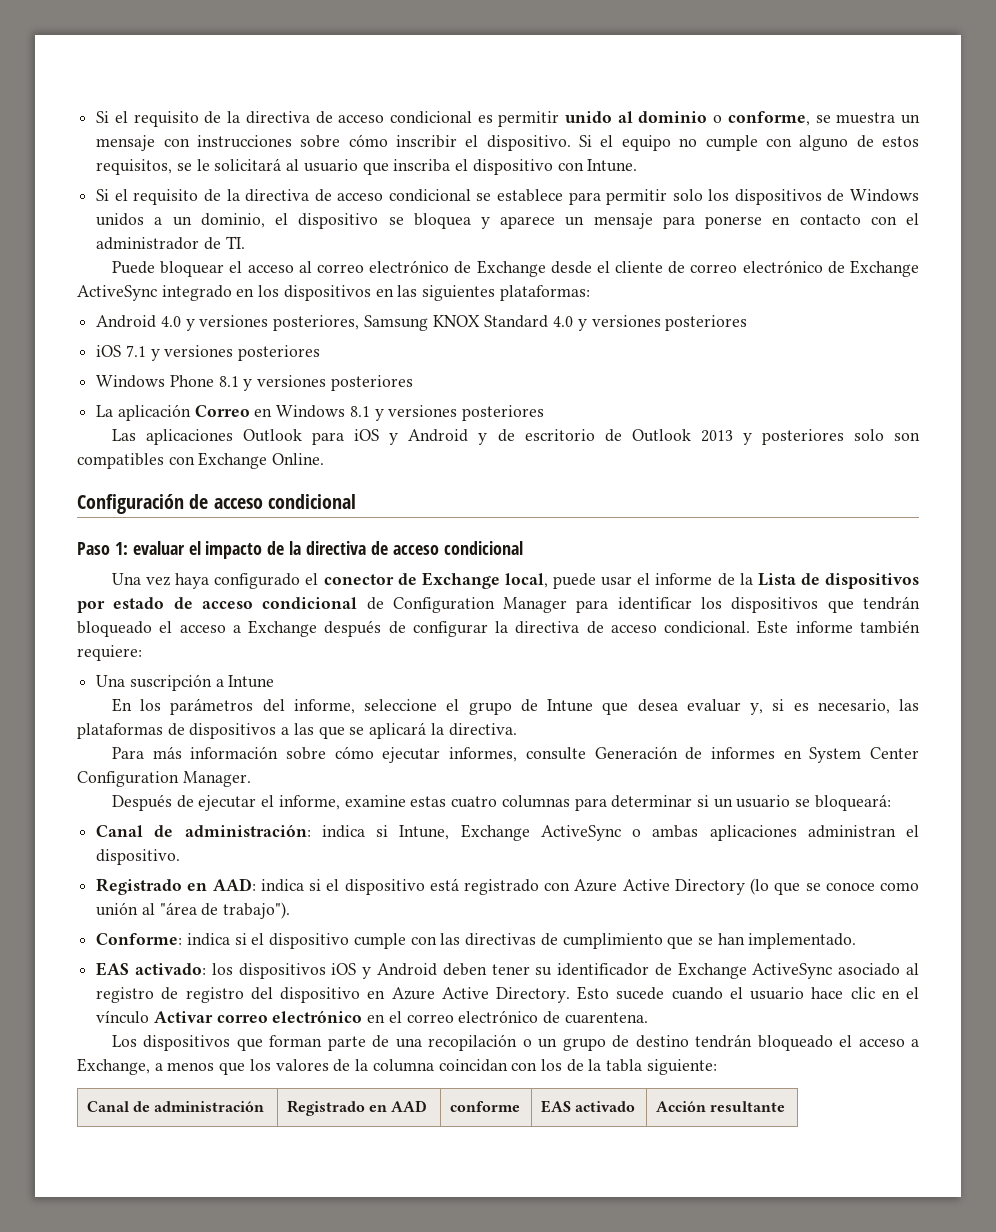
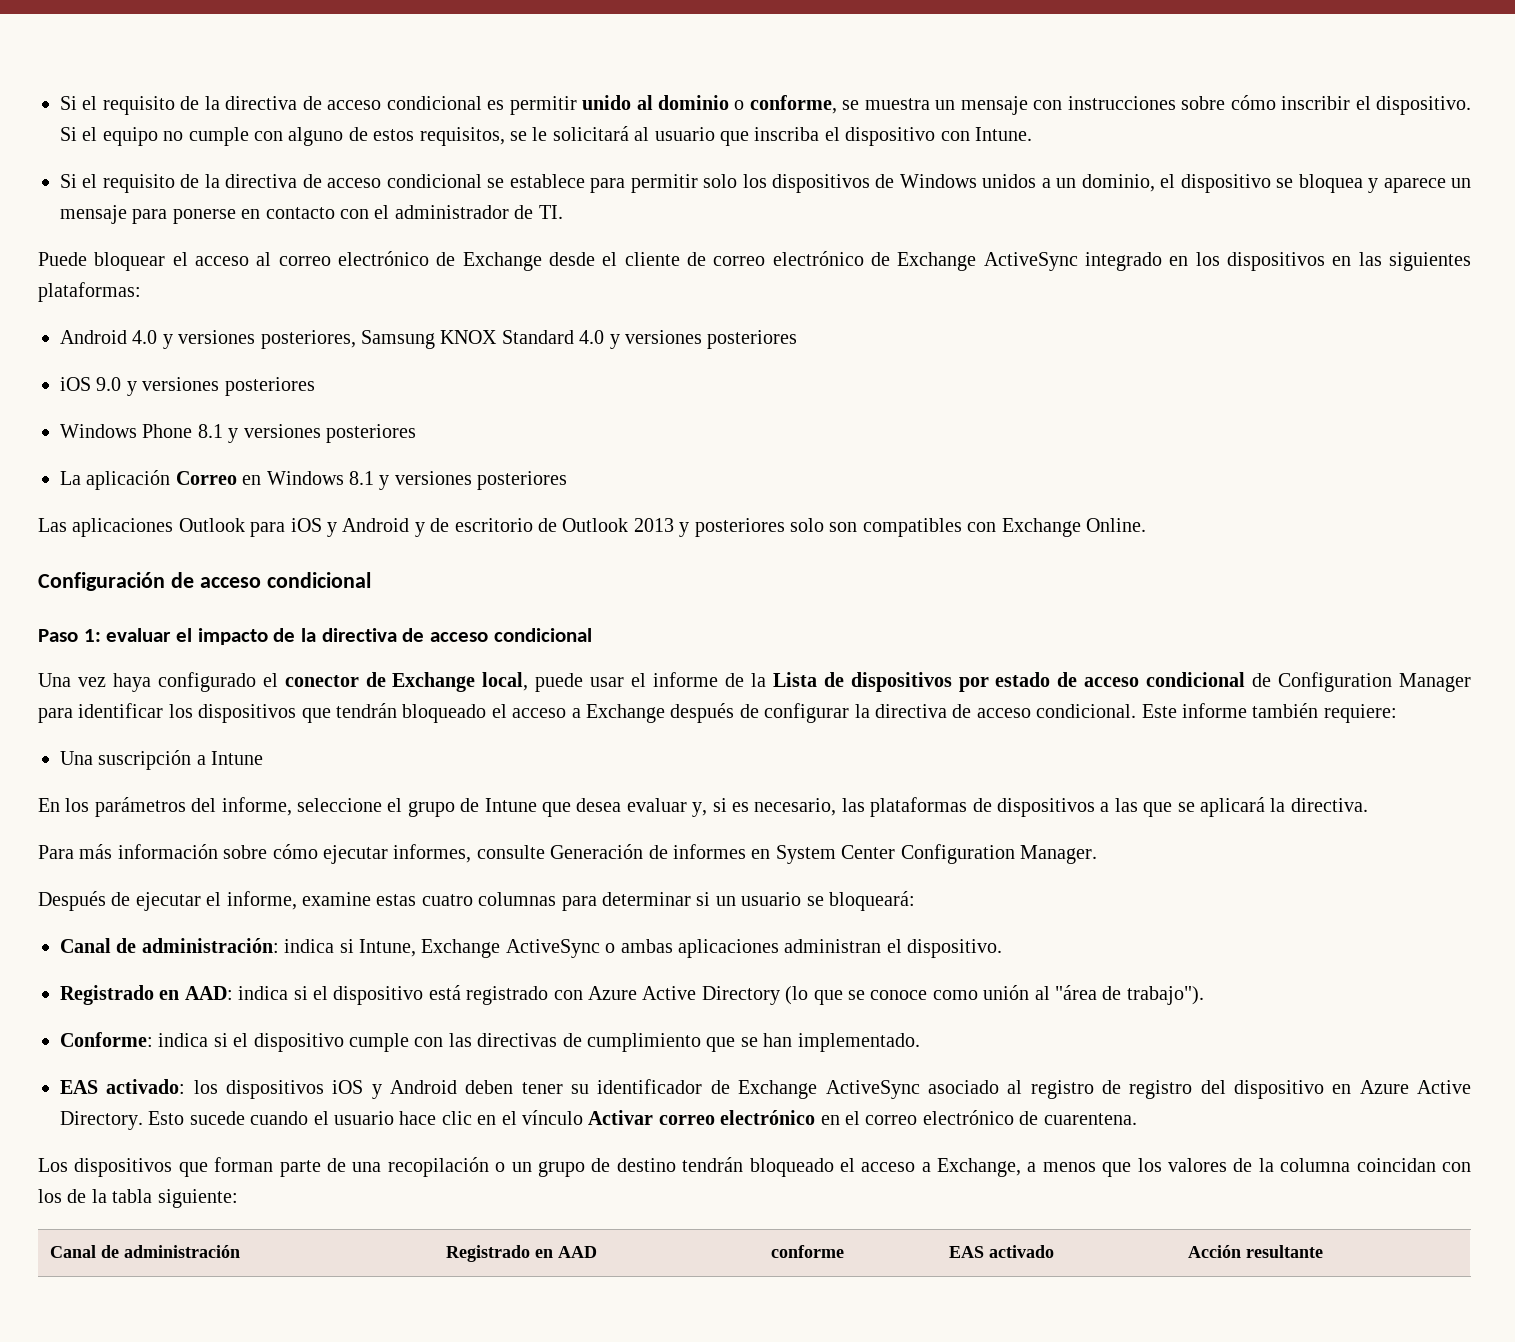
- iOS 7.1 y versiones posteriores
+ iOS 9.0 y versiones posteriores

